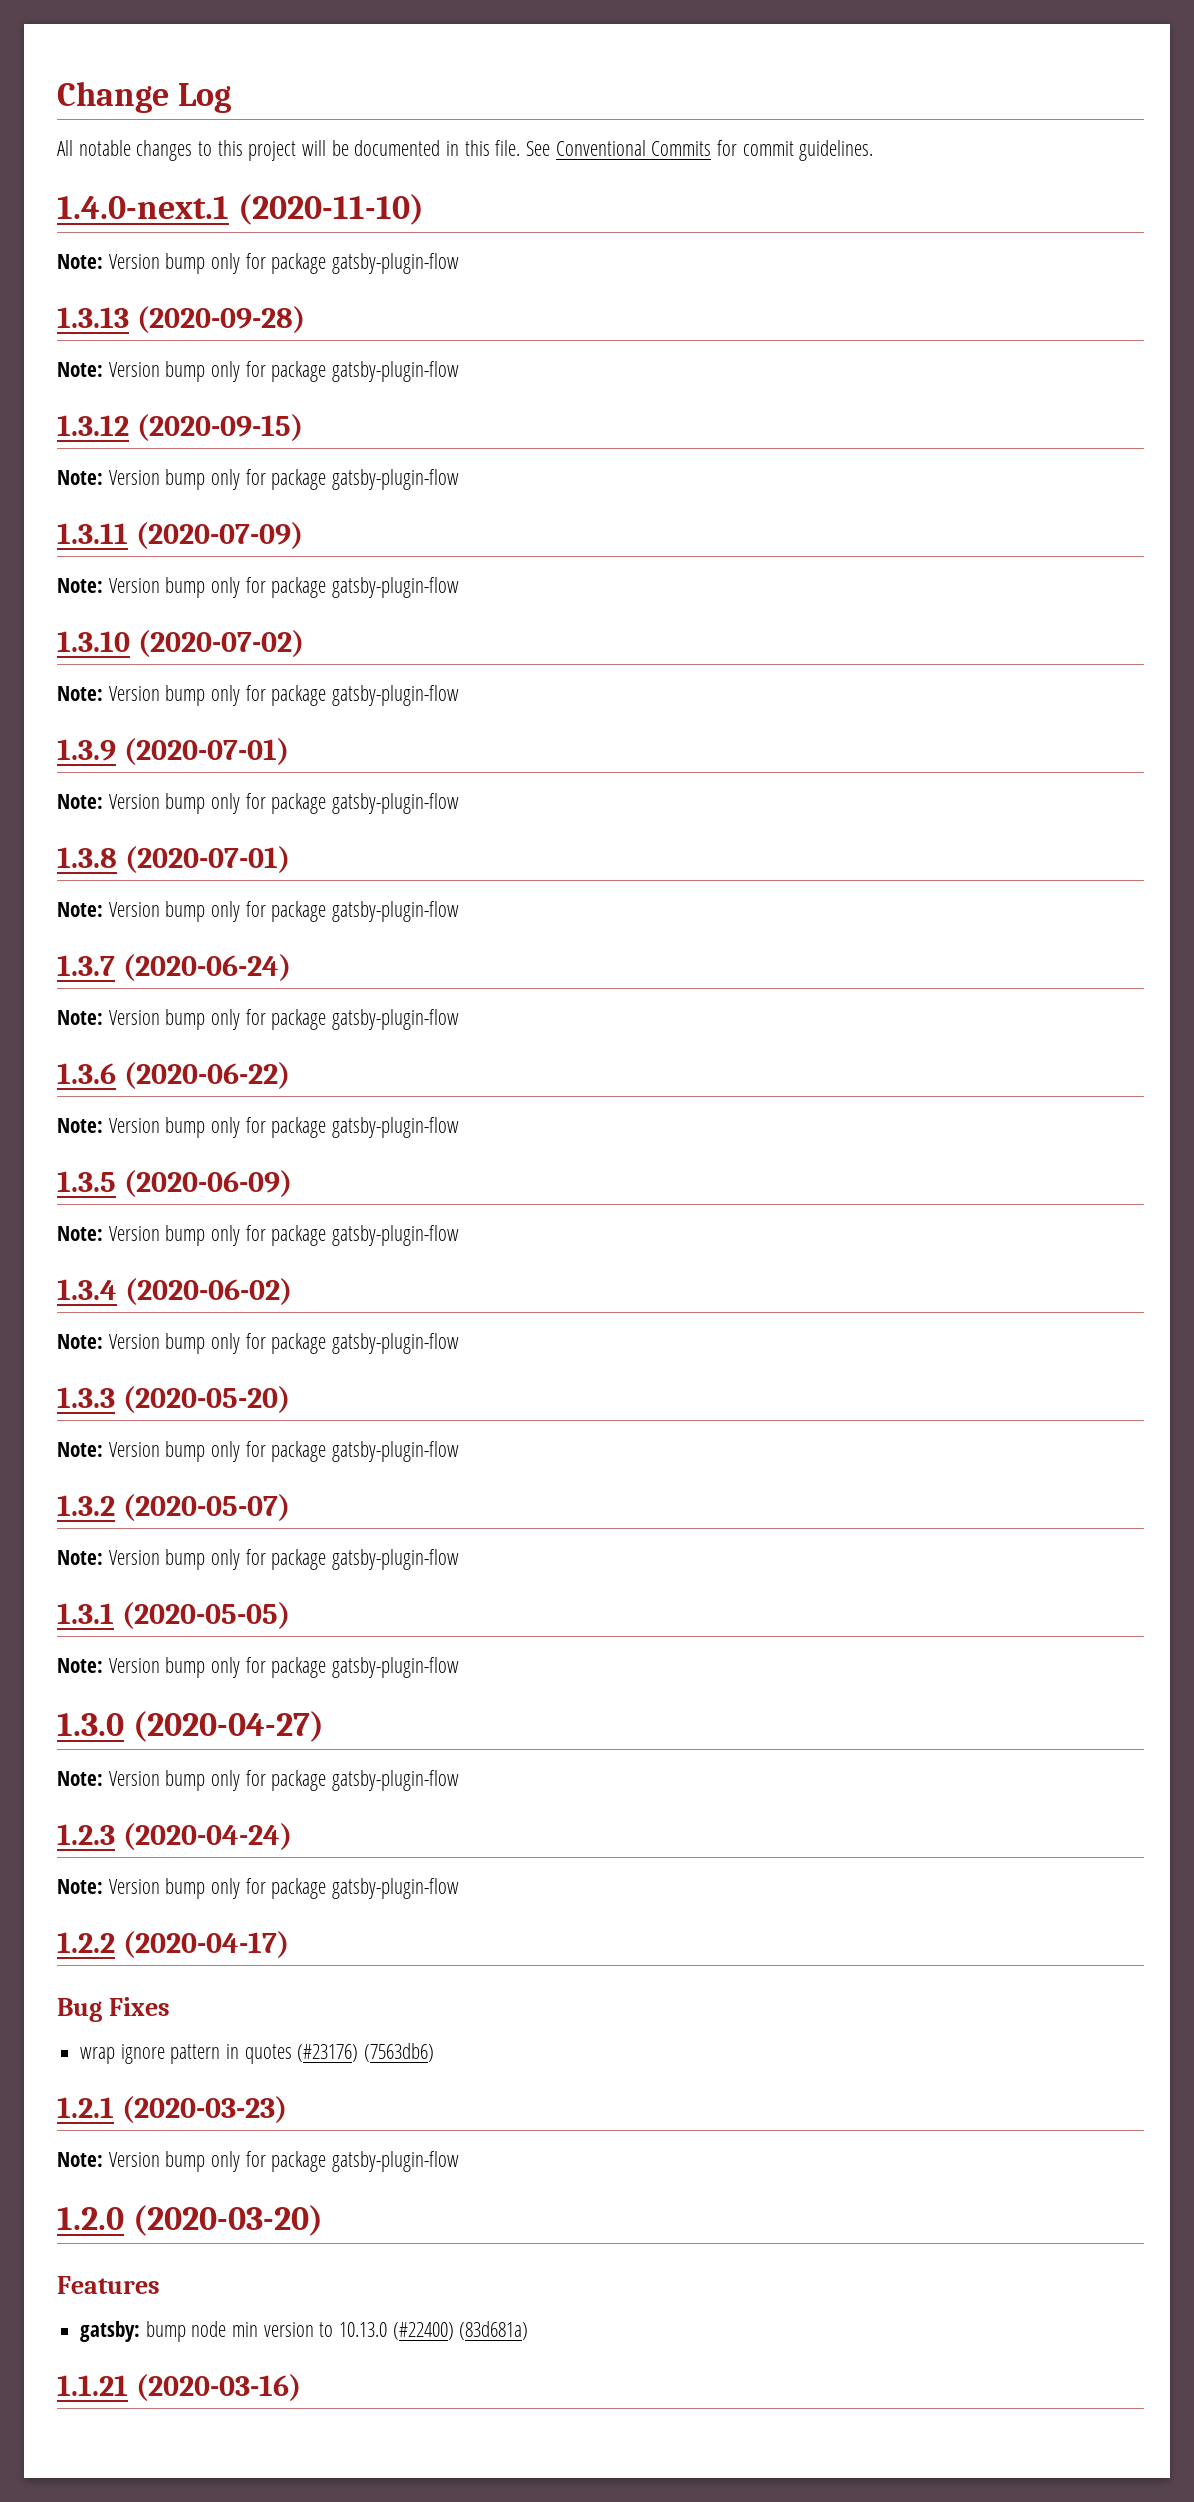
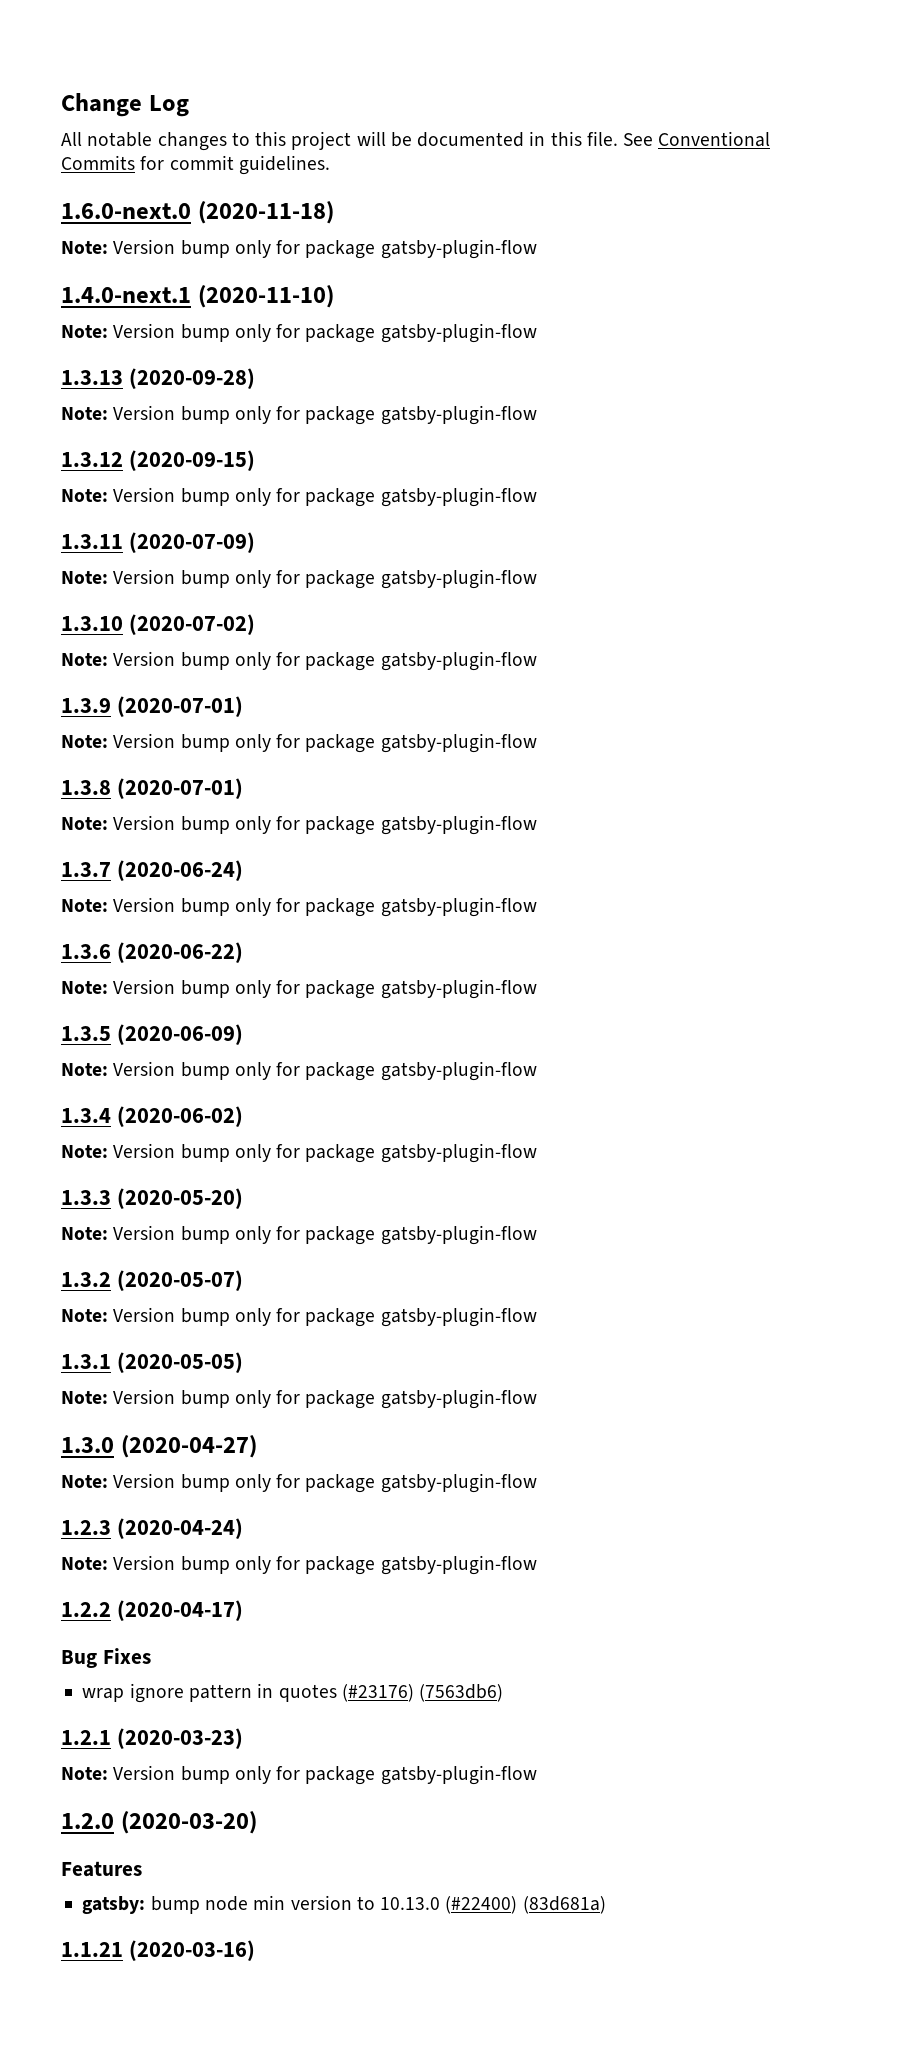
+ 1.6.0-next.0 (2020-11-18)
+ Note: Version bump only for package gatsby-plugin-flow

